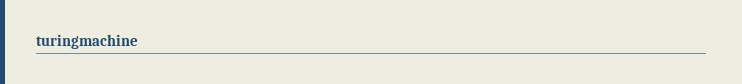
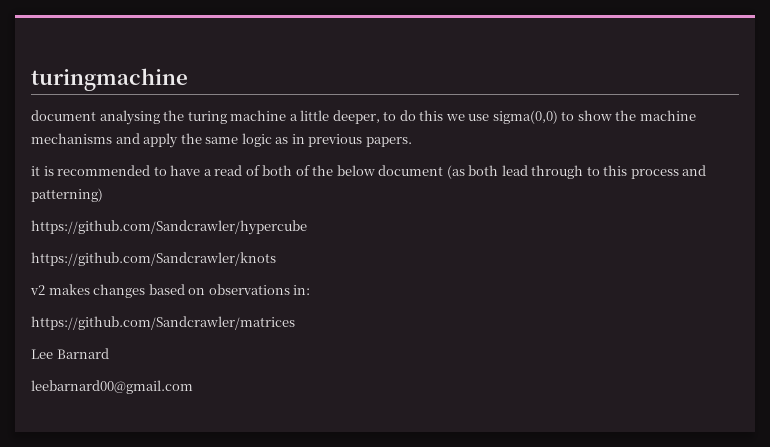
+ document analysing the turing machine a little deeper, to do this we use sigma(0,0) to show the machine mechanisms and apply the same logic as in previous papers.
+ it is recommended to have a read of both of the below document (as both lead through to this process and patterning)
+ https://github.com/Sandcrawler/hypercube
+ https://github.com/Sandcrawler/knots
+ v2 makes changes based on observations in:
+ https://github.com/Sandcrawler/matrices
+ Lee Barnard
+ leebarnard00@gmail.com

